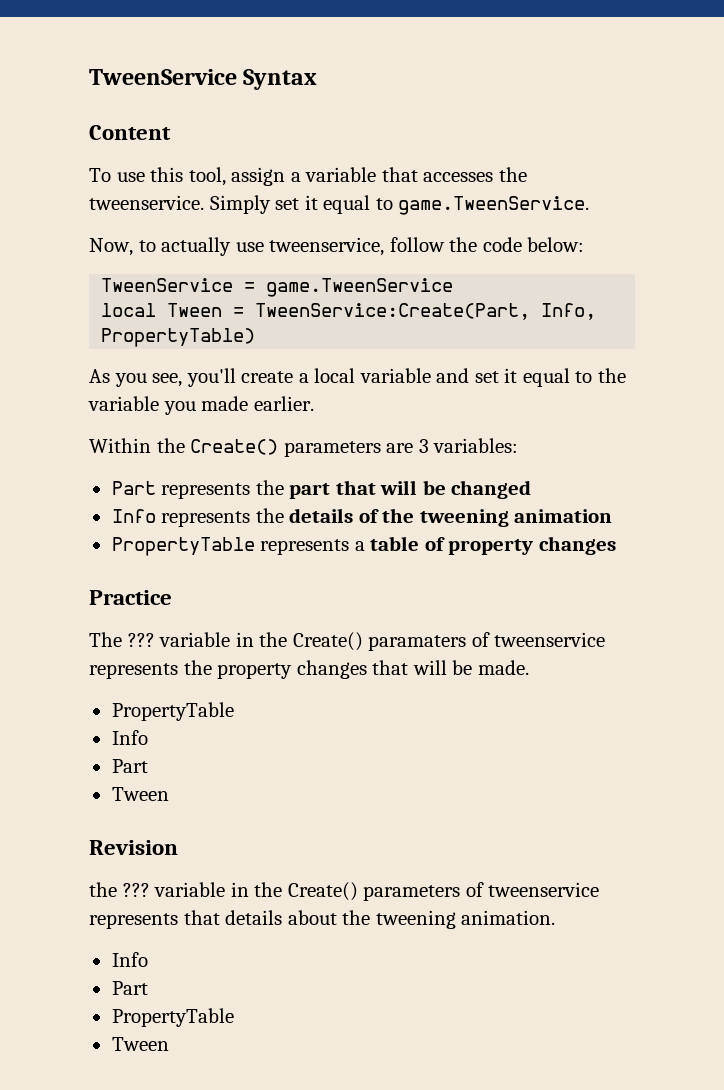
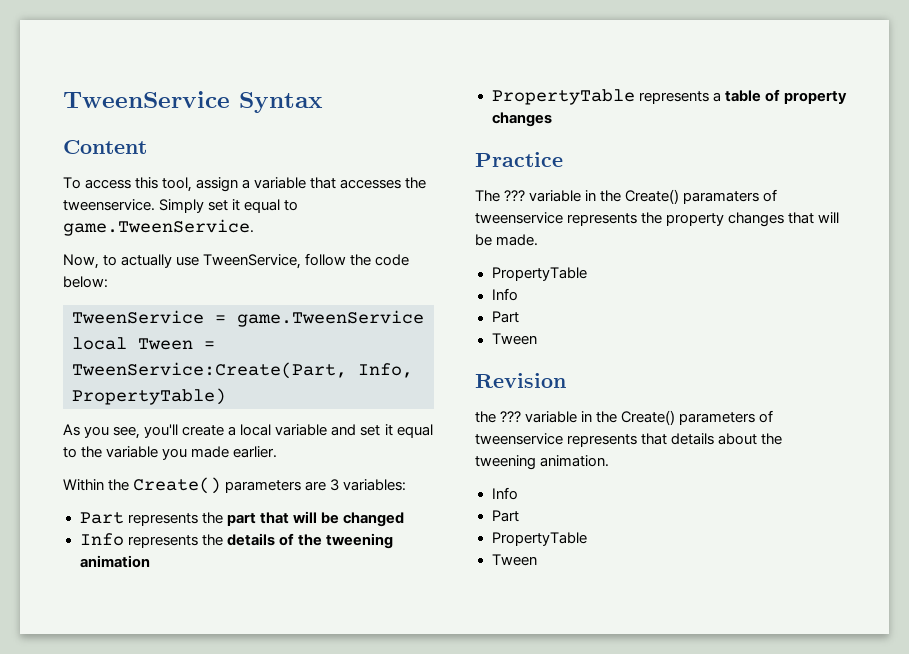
- To use this tool, assign a variable that accesses the tweenservice.
+ To access this tool, assign a variable that accesses the tweenservice.
- Now, to actually use tweenservice, follow the code below:
+ Now, to actually use TweenService, follow the code below:

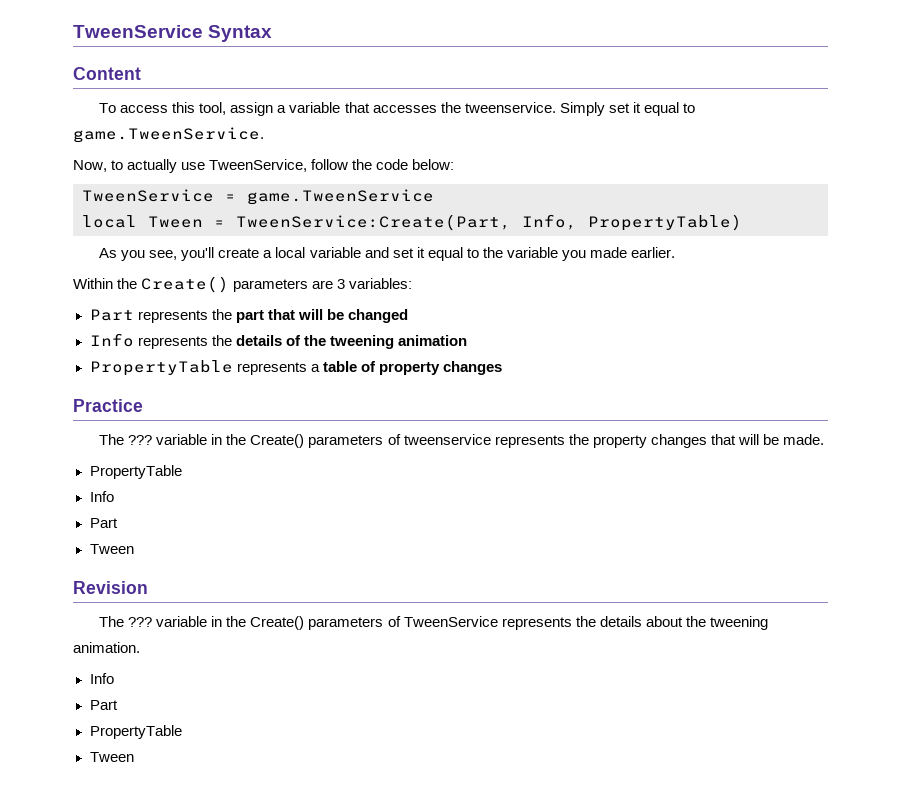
- The ??? variable in the Create() paramaters of tweenservice represents the property changes that will be made.
+ The ??? variable in the Create() parameters of tweenservice represents the property changes that will be made.
- the ??? variable in the Create() parameters of tweenservice represents that details about the tweening animation.
+ The ??? variable in the Create() parameters of TweenService represents the details about the tweening animation.

